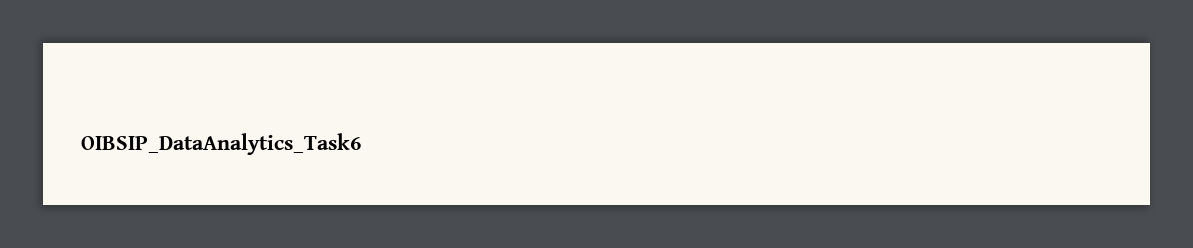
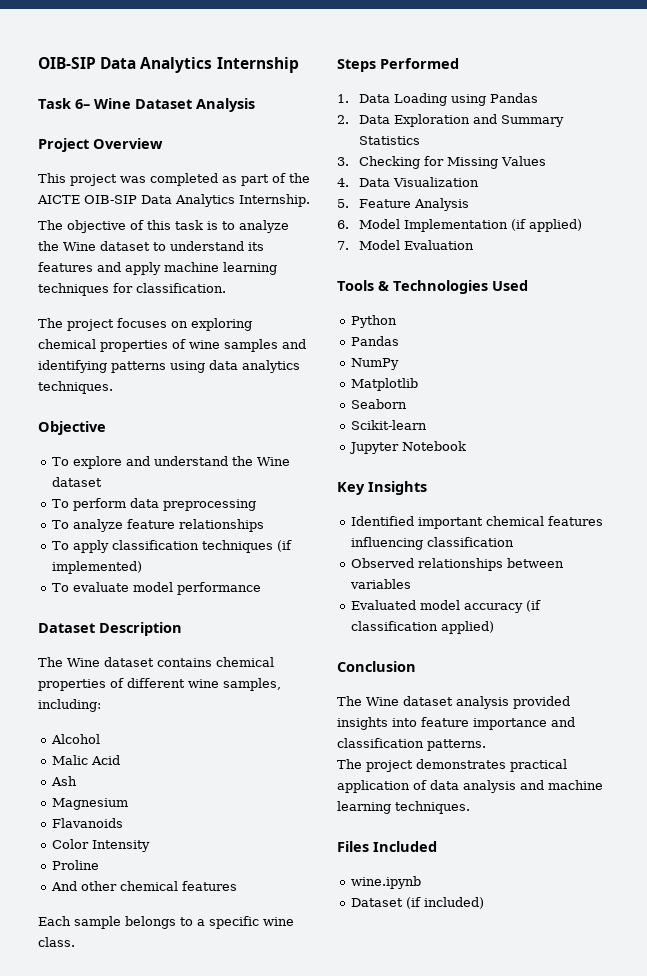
- OIBSIP_DataAnalytics_Task6
+ OIB-SIP Data Analytics Internship
+ Task 6– Wine Dataset Analysis
+ Project Overview
+ This project was completed as part of the AICTE OIB-SIP Data Analytics Internship.
+ The objective of this task is to analyze the Wine dataset to understand its features and apply machine learning techniques for classification.
+ The project focuses on exploring chemical properties of wine samples and identifying patterns using data analytics techniques.
+ Objective
+ To explore and understand the Wine dataset
+ To perform data preprocessing
+ To analyze feature relationships
+ To apply classification techniques (if implemented)
+ To evaluate model performance
+ Dataset Description
+ The Wine dataset contains chemical properties of different wine samples, including:
+ Alcohol
+ Malic Acid
+ Ash
+ Magnesium
+ Flavanoids
+ Color Intensity
+ Proline
+ And other chemical features
+ Each sample belongs to a specific wine class.
+ Steps Performed
+ 1. Data Loading using Pandas
+ 2. Data Exploration and Summary Statistics
+ 3. Checking for Missing Values
+ 4. Data Visualization
+ 5. Feature Analysis
+ 6. Model Implementation (if applied)
+ 7. Model Evaluation
+ Tools & Technologies Used
+ Python
+ Pandas
+ NumPy
+ Matplotlib
+ Seaborn
+ Scikit-learn
+ Jupyter Notebook
+ Key Insights
+ Identified important chemical features influencing classification
+ Observed relationships between variables
+ Evaluated model accuracy (if classification applied)
+ Conclusion
+ The Wine dataset analysis provided insights into feature importance and classification patterns.
+ The project demonstrates practical application of data analysis and machine learning techniques.
+ Files Included
+ wine.ipynb
+ Dataset (if included)

